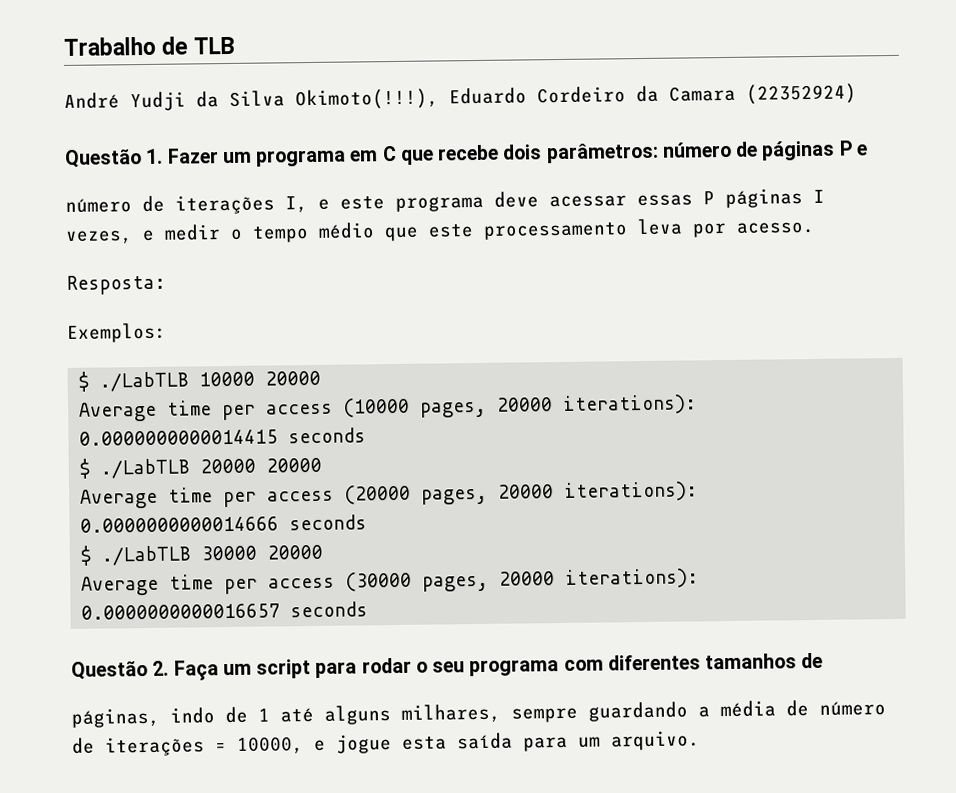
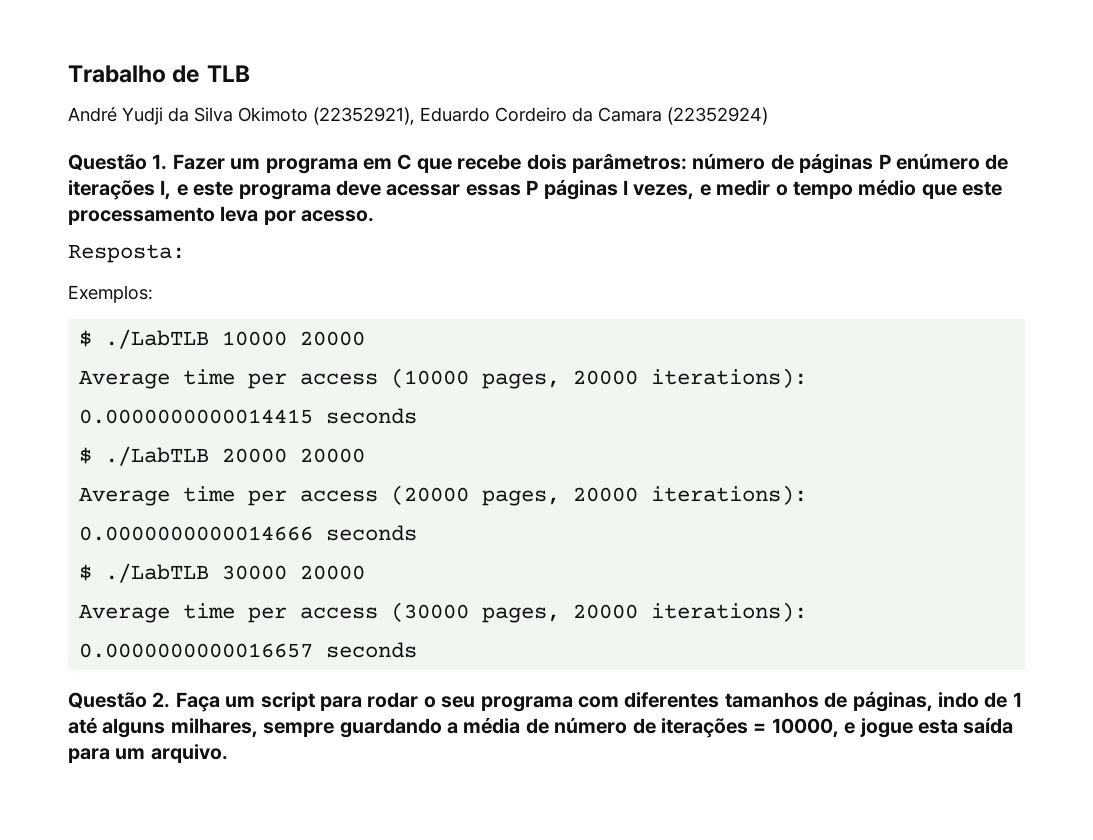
- André Yudji da Silva Okimoto(!!!), Eduardo Cordeiro da Camara (22352924)
+ André Yudji da Silva Okimoto (22352921), Eduardo Cordeiro da Camara (22352924)
- Questão 1. Fazer um programa em C que recebe dois parâmetros: número de páginas P e
- número de iterações I, e este programa deve acessar essas P páginas I vezes, e medir o tempo médio que este processamento leva por acesso.
+ Questão 1. Fazer um programa em C que recebe dois parâmetros: número de páginas P enúmero de iterações I, e este programa deve acessar essas P páginas I vezes, e medir o tempo médio que este processamento leva por acesso.
- Questão 2. Faça um script para rodar o seu programa com diferentes tamanhos de
- páginas, indo de 1 até alguns milhares, sempre guardando a média de número de iterações = 10000, e jogue esta saída para um arquivo.
+ Questão 2. Faça um script para rodar o seu programa com diferentes tamanhos de páginas, indo de 1 até alguns milhares, sempre guardando a média de número de iterações = 10000, e jogue esta saída para um arquivo.

